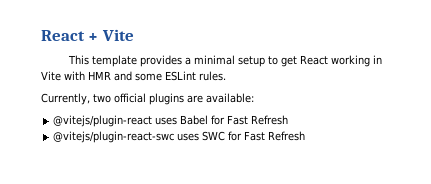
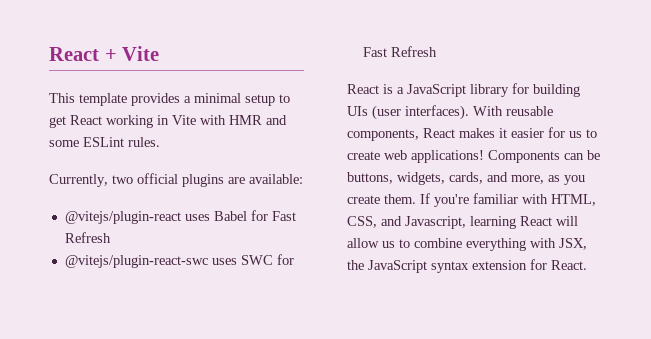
+ React is a JavaScript library for building UIs (user interfaces). With reusable components, React makes it easier for us to create web applications! Components can be buttons, widgets, cards, and more, as you create them. If you're familiar with HTML, CSS, and Javascript, learning React will allow us to combine everything with JSX, the JavaScript syntax extension for React.

